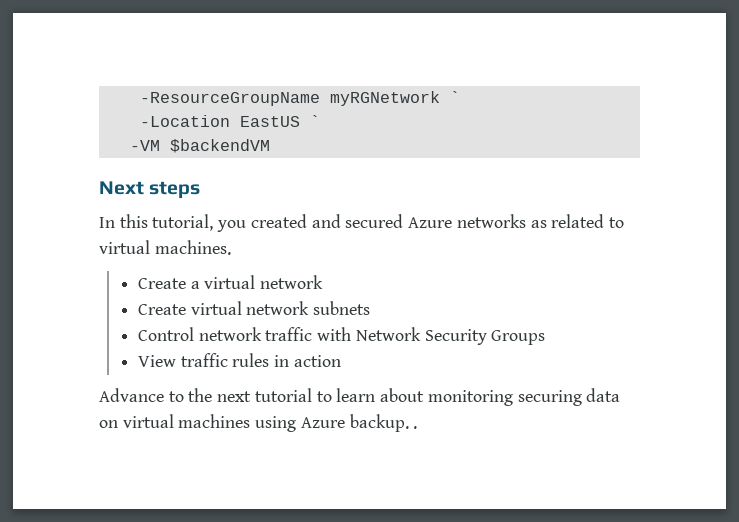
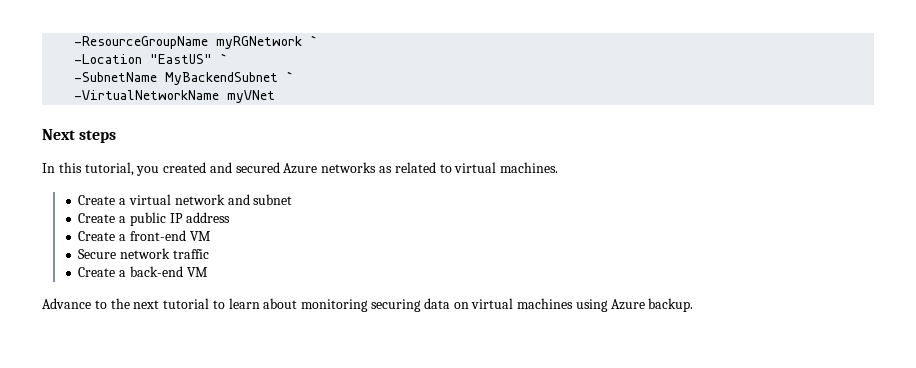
- -Location EastUS `
- -VM $backendVM
+ -Location "EastUS" `
+ -SubnetName MyBackendSubnet `
+ -VirtualNetworkName myVNet
- Create a virtual network
- Create virtual network subnets
- Control network traffic with Network Security Groups
- View traffic rules in action
+ Create a virtual network and subnet
+ Create a public IP address
+ Create a front-end VM
+ Secure network traffic
+ Create a back-end VM
- Advance to the next tutorial to learn about monitoring securing data on virtual machines using Azure backup. .
+ Advance to the next tutorial to learn about monitoring securing data on virtual machines using Azure backup.

